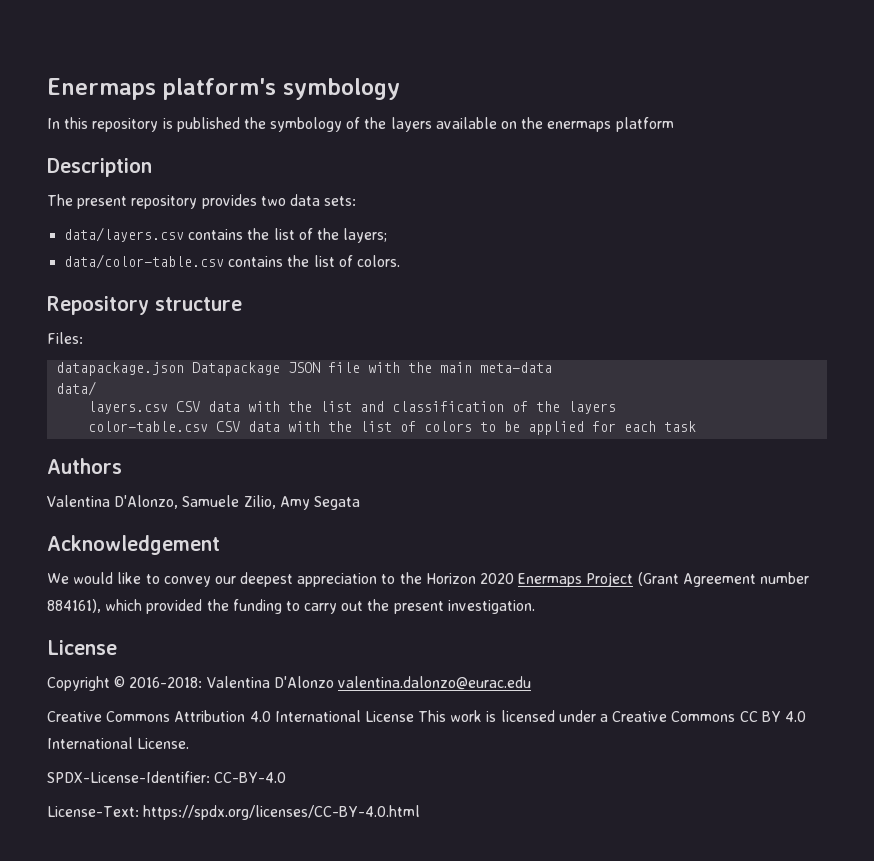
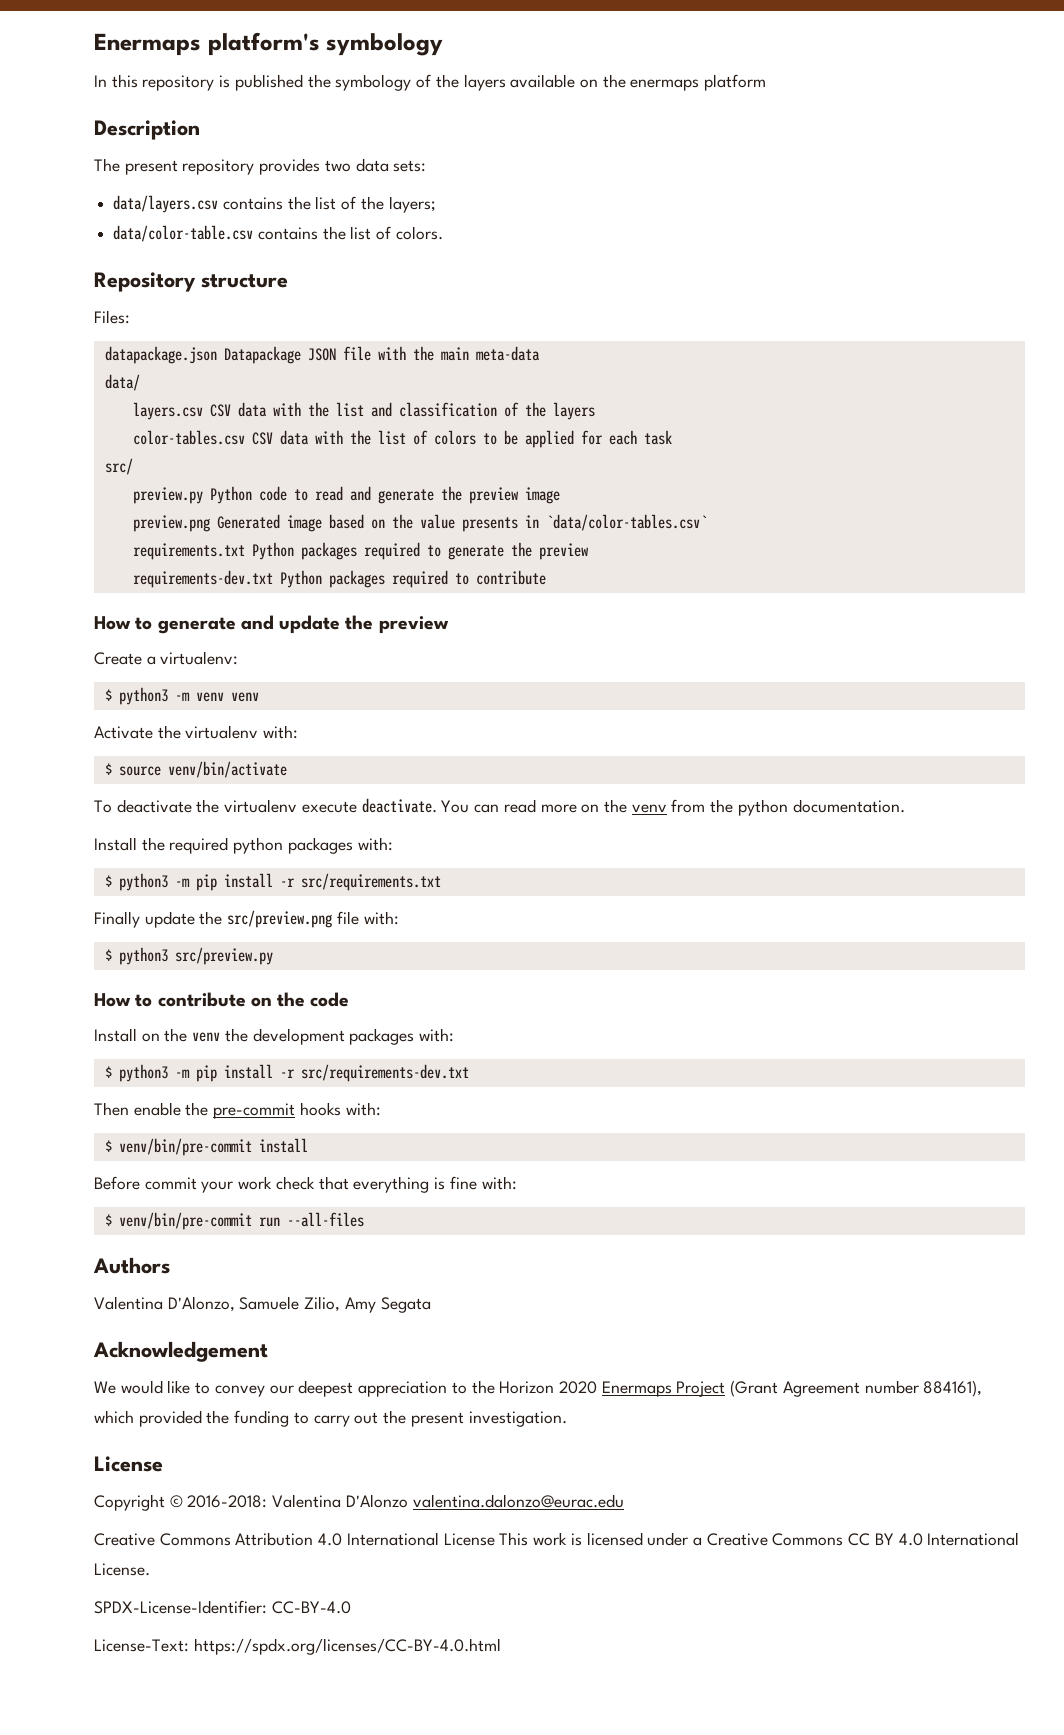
- color-table.csv CSV data with the list of colors to be applied for each task
+ color-tables.csv CSV data with the list of colors to be applied for each task
+ src/
+ preview.py Python code to read and generate the preview image
+ preview.png Generated image based on the value presents in `data/color-tables.csv`
+ requirements.txt Python packages required to generate the preview
+ requirements-dev.txt Python packages required to contribute
+ How to generate and update the preview
+ Create a virtualenv:
+ $ python3 -m venv venv
+ Activate the virtualenv with:
+ $ source venv/bin/activate
+ To deactivate the virtualenv execute deactivate. You can read more on the venv from the python documentation.
+ Install the required python packages with:
+ $ python3 -m pip install -r src/requirements.txt
+ Finally update the src/preview.png file with:
+ $ python3 src/preview.py
+ How to contribute on the code
+ Install on the venv the development packages with:
+ $ python3 -m pip install -r src/requirements-dev.txt
+ Then enable the pre-commit hooks with:
+ $ venv/bin/pre-commit install
+ Before commit your work check that everything is fine with:
+ $ venv/bin/pre-commit run --all-files

